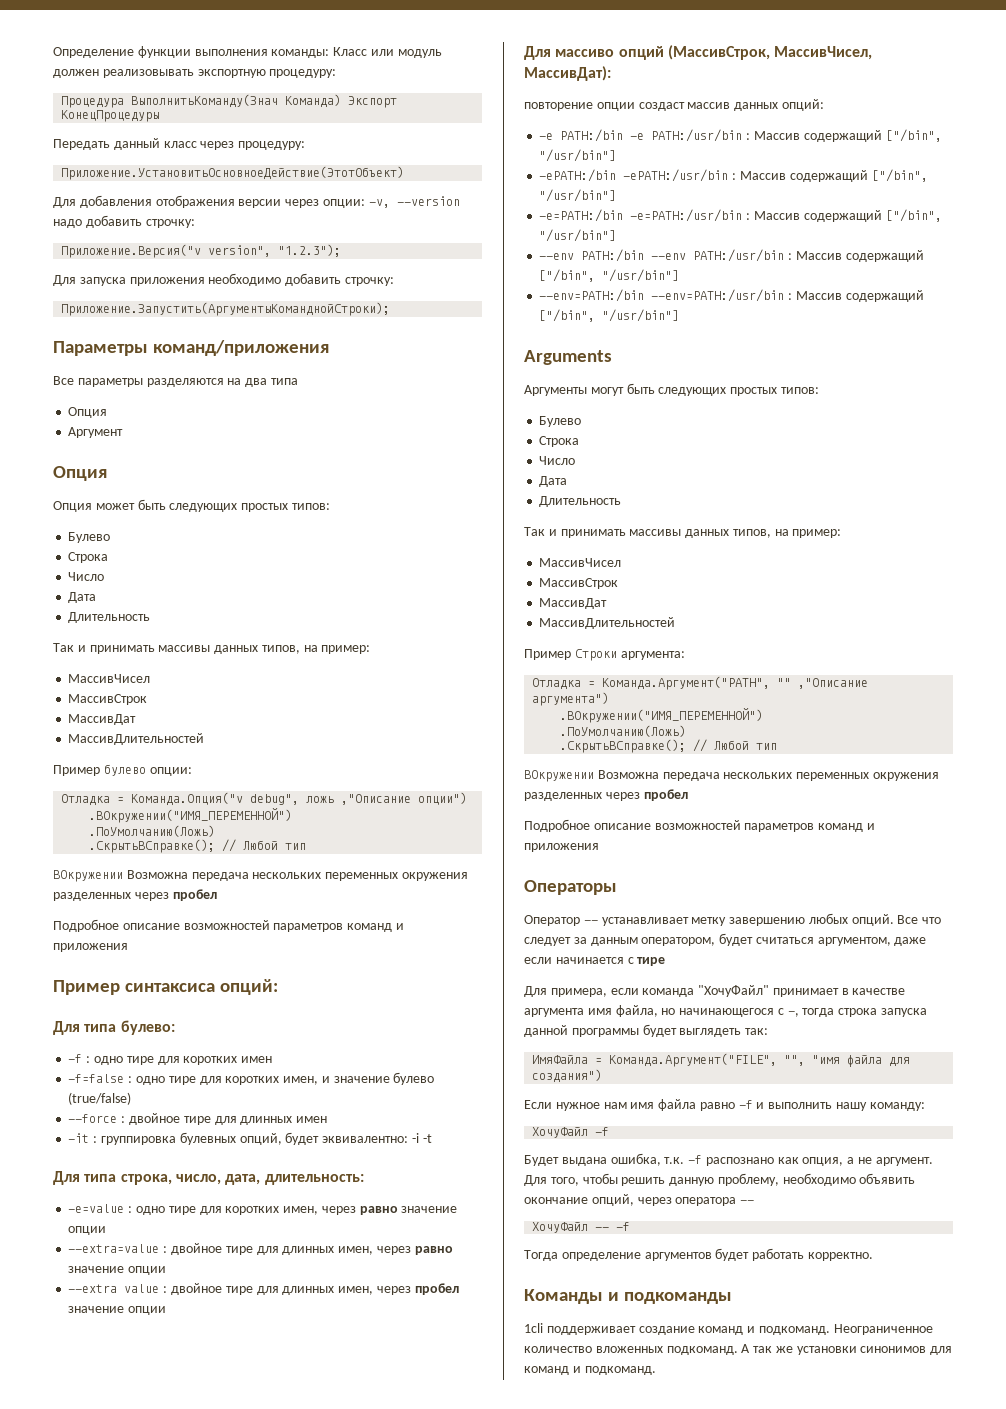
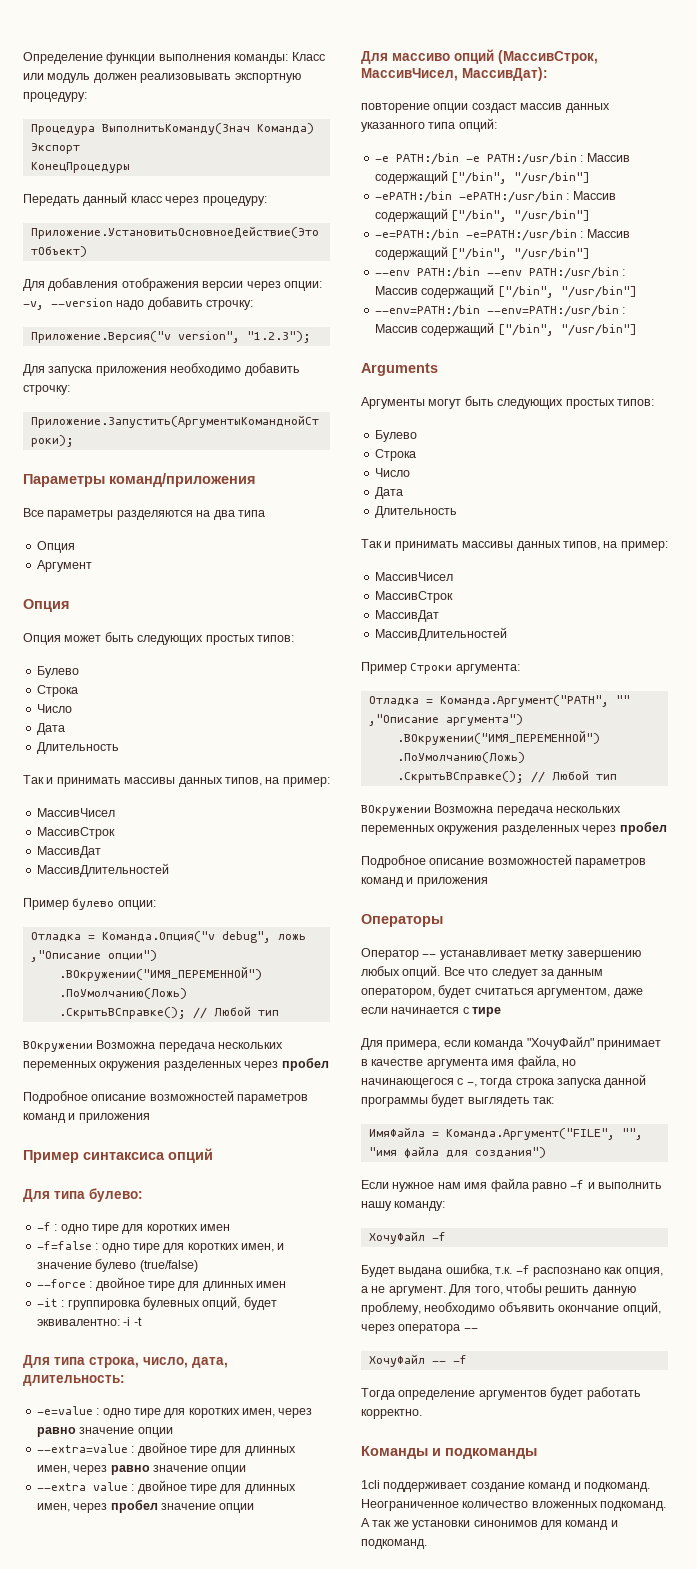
- Пример синтаксиса опций:
+ Пример синтаксиса опций
- повторение опции создаст массив данных опций:
+ повторение опции создаст массив данных указанного типа опций:

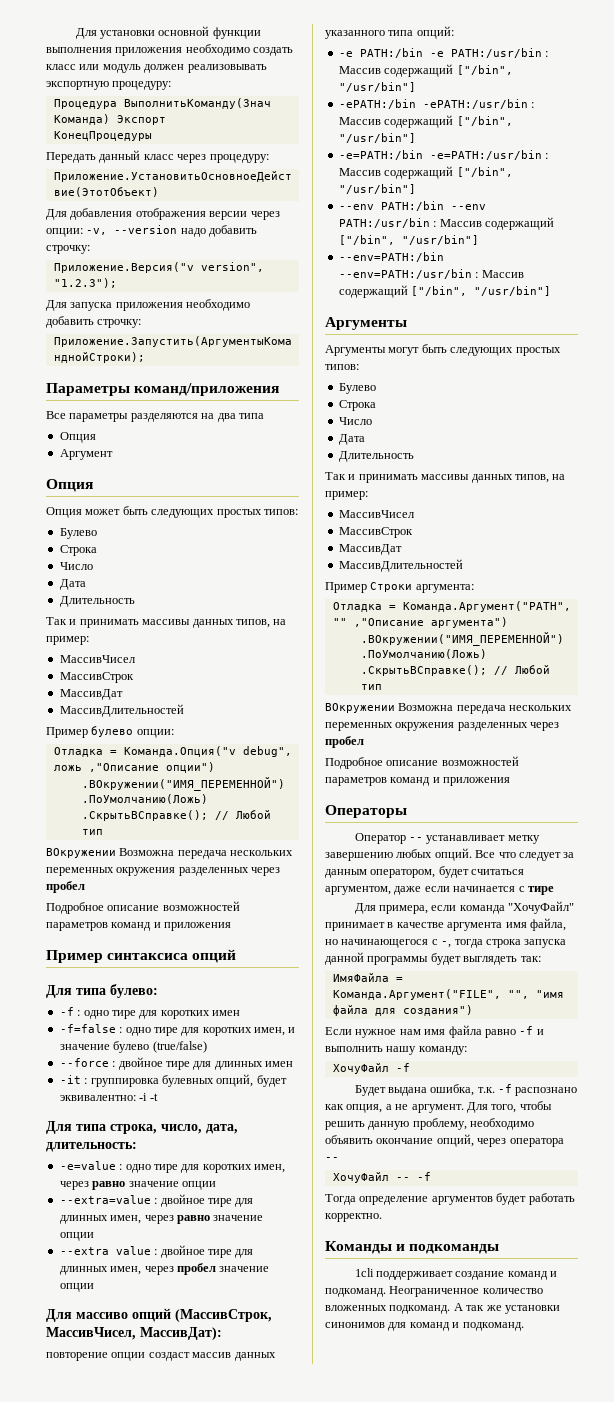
- Определение функции выполнения команды: Класс или модуль должен реализовывать экспортную процедуру:
+ Для установки основной функции выполнения приложения необходимо создать класс или модуль должен реализовывать экспортную процедуру:
  --env=PATH:/bin --env=PATH:/usr/bin : Массив содержащий ["/bin", "/usr/bin"]
- Arguments
+ Аргументы

